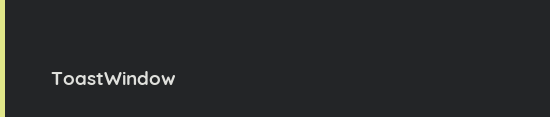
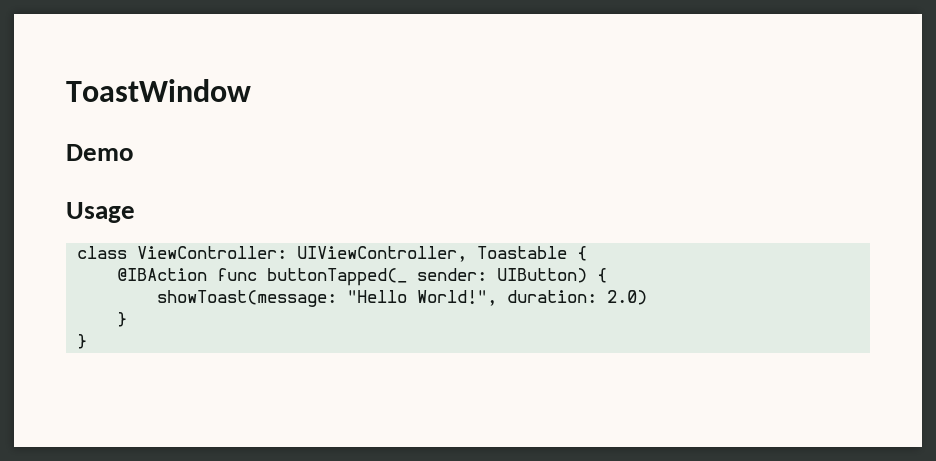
+ Demo
+ Usage
+ class ViewController: UIViewController, Toastable {
+ @IBAction func buttonTapped(_ sender: UIButton) {
+ showToast(message: "Hello World!", duration: 2.0)
+ }
+ }

